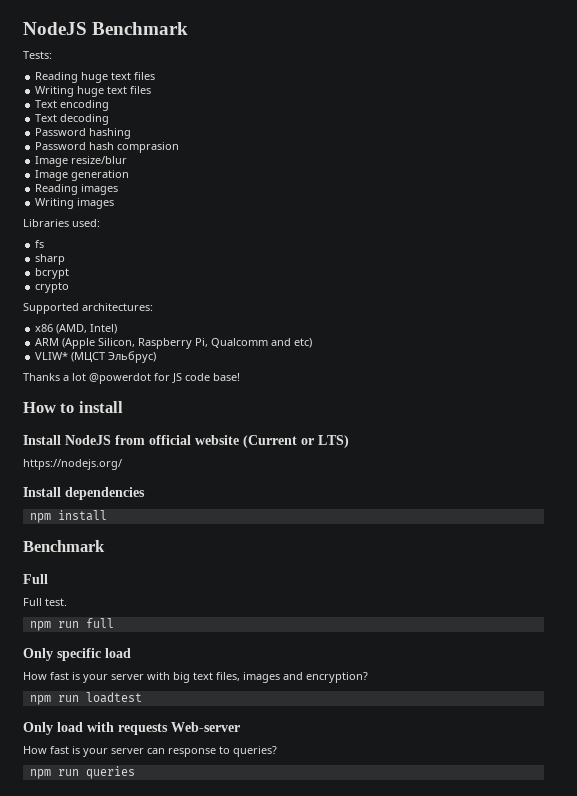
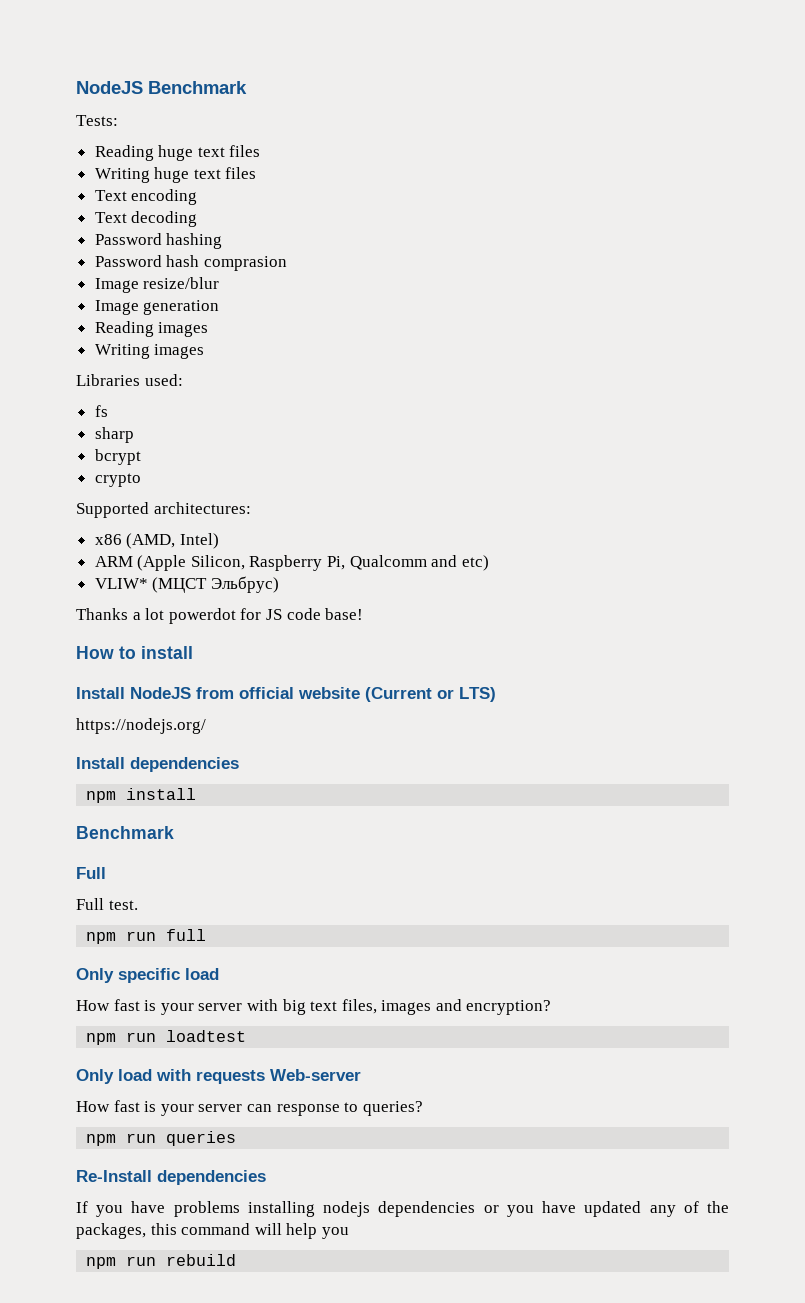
- Thanks a lot @powerdot for JS code base!
+ Thanks a lot powerdot for JS code base!
+ Re-Install dependencies
+ If you have problems installing nodejs dependencies or you have updated any of the packages, this command will help you
+ npm run rebuild

